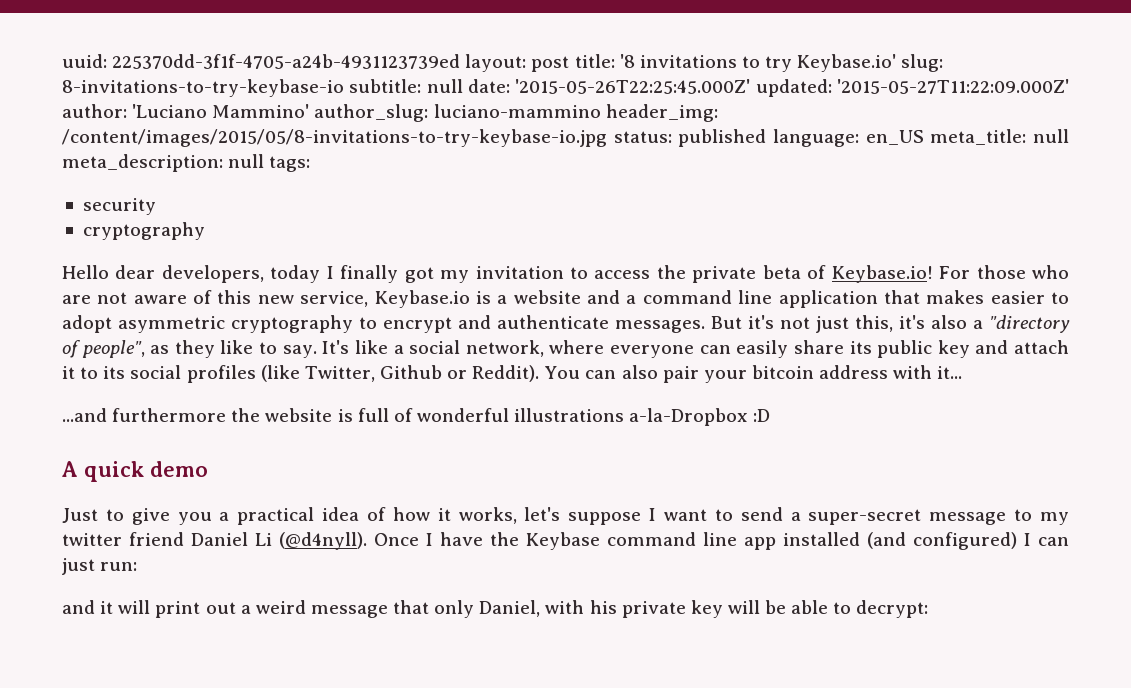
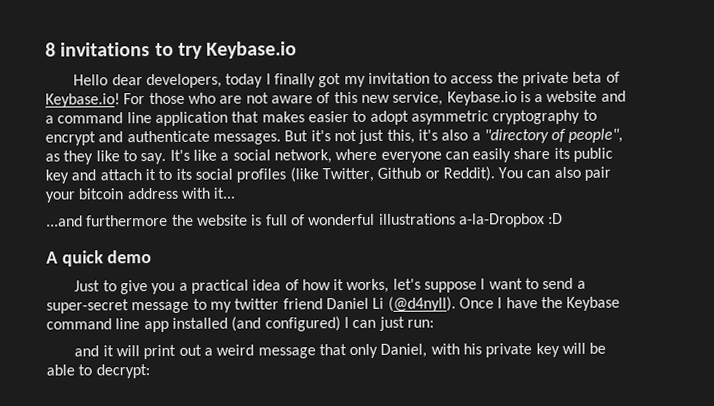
- uuid: 225370dd-3f1f-4705-a24b-4931123739ed layout: post title: '8 invitations to try Keybase.io' slug: 8-invitations-to-try-keybase-io subtitle: null date: '2015-05-26T22:25:45.000Z' updated: '2015-05-27T11:22:09.000Z' author: 'Luciano Mammino' author_slug: luciano-mammino header_img: /content/images/2015/05/8-invitations-to-try-keybase-io.jpg status: published language: en_US meta_title: null meta_description: null tags:
- security
- cryptography
+ 8 invitations to try Keybase.io

